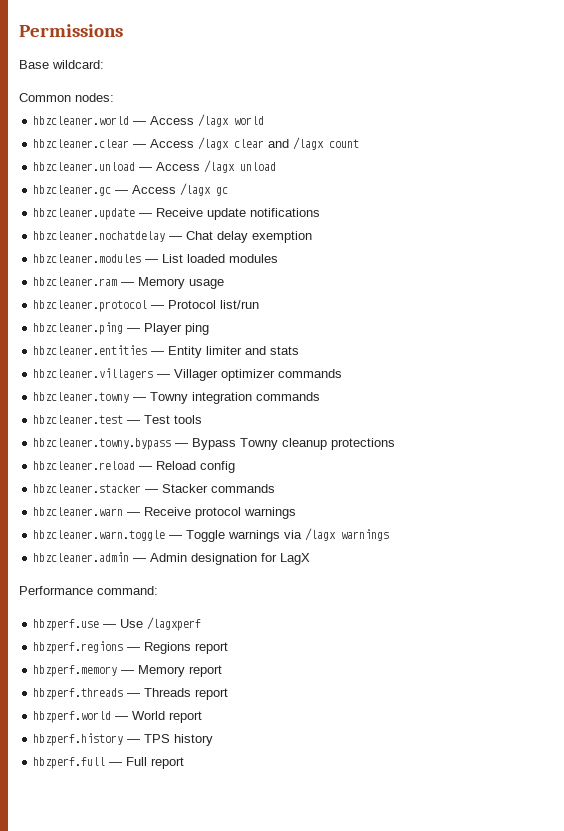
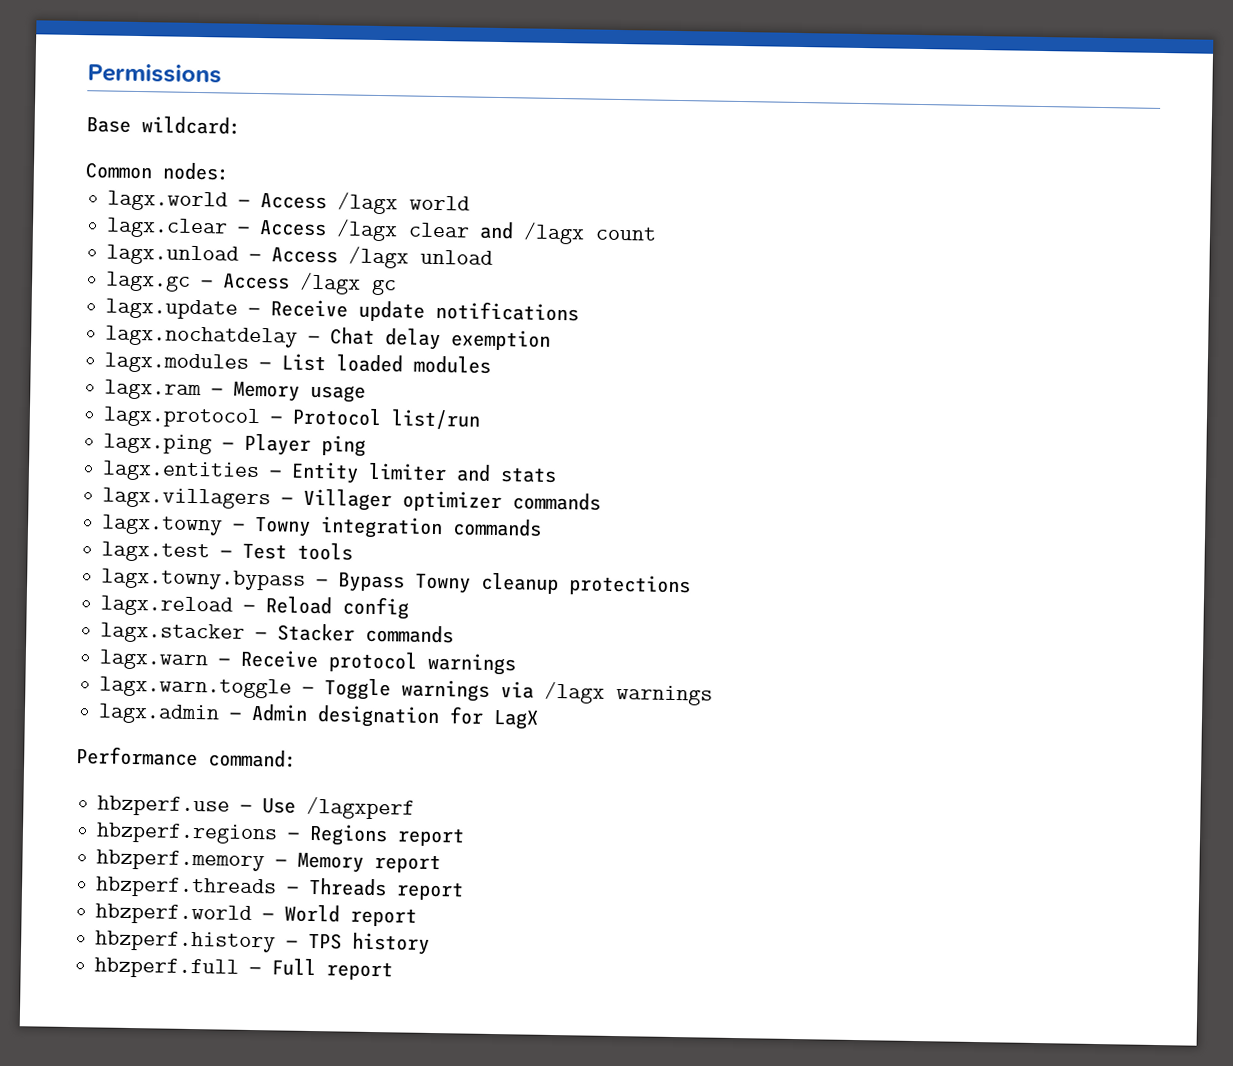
- hbzcleaner.world — Access /lagx world
+ lagx.world — Access /lagx world
- hbzcleaner.clear — Access /lagx clear and /lagx count
+ lagx.clear — Access /lagx clear and /lagx count
- hbzcleaner.unload — Access /lagx unload
+ lagx.unload — Access /lagx unload
- hbzcleaner.gc — Access /lagx gc
+ lagx.gc — Access /lagx gc
- hbzcleaner.update — Receive update notifications
+ lagx.update — Receive update notifications
- hbzcleaner.nochatdelay — Chat delay exemption
+ lagx.nochatdelay — Chat delay exemption
- hbzcleaner.modules — List loaded modules
+ lagx.modules — List loaded modules
- hbzcleaner.ram — Memory usage
+ lagx.ram — Memory usage
- hbzcleaner.protocol — Protocol list/run
+ lagx.protocol — Protocol list/run
- hbzcleaner.ping — Player ping
+ lagx.ping — Player ping
- hbzcleaner.entities — Entity limiter and stats
+ lagx.entities — Entity limiter and stats
- hbzcleaner.villagers — Villager optimizer commands
+ lagx.villagers — Villager optimizer commands
- hbzcleaner.towny — Towny integration commands
+ lagx.towny — Towny integration commands
- hbzcleaner.test — Test tools
+ lagx.test — Test tools
- hbzcleaner.towny.bypass — Bypass Towny cleanup protections
+ lagx.towny.bypass — Bypass Towny cleanup protections
- hbzcleaner.reload — Reload config
+ lagx.reload — Reload config
- hbzcleaner.stacker — Stacker commands
+ lagx.stacker — Stacker commands
- hbzcleaner.warn — Receive protocol warnings
+ lagx.warn — Receive protocol warnings
- hbzcleaner.warn.toggle — Toggle warnings via /lagx warnings
+ lagx.warn.toggle — Toggle warnings via /lagx warnings
- hbzcleaner.admin — Admin designation for LagX
+ lagx.admin — Admin designation for LagX

